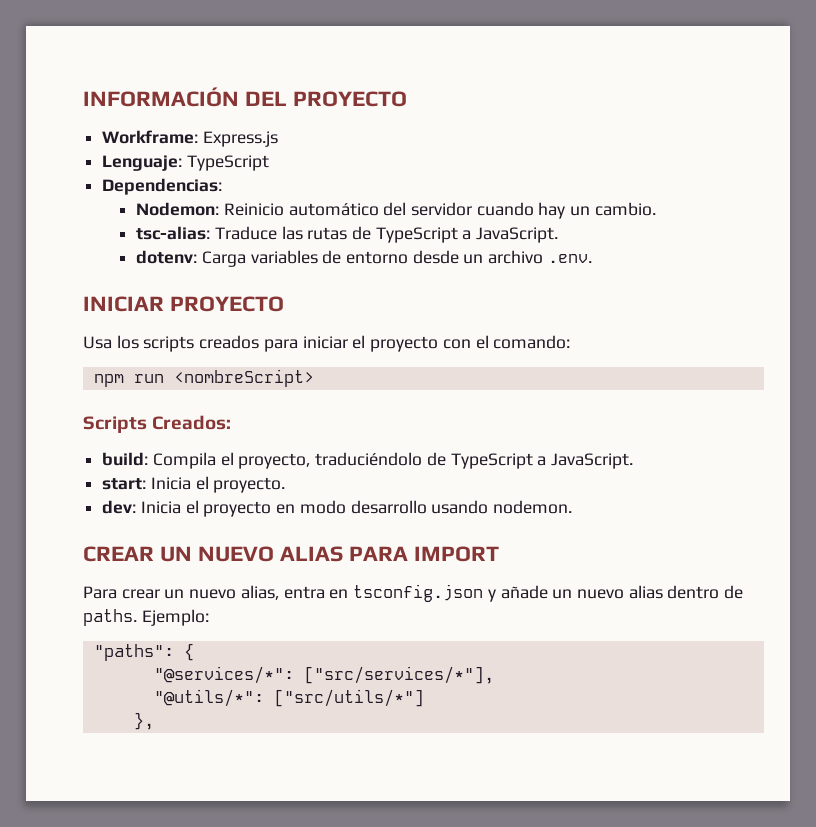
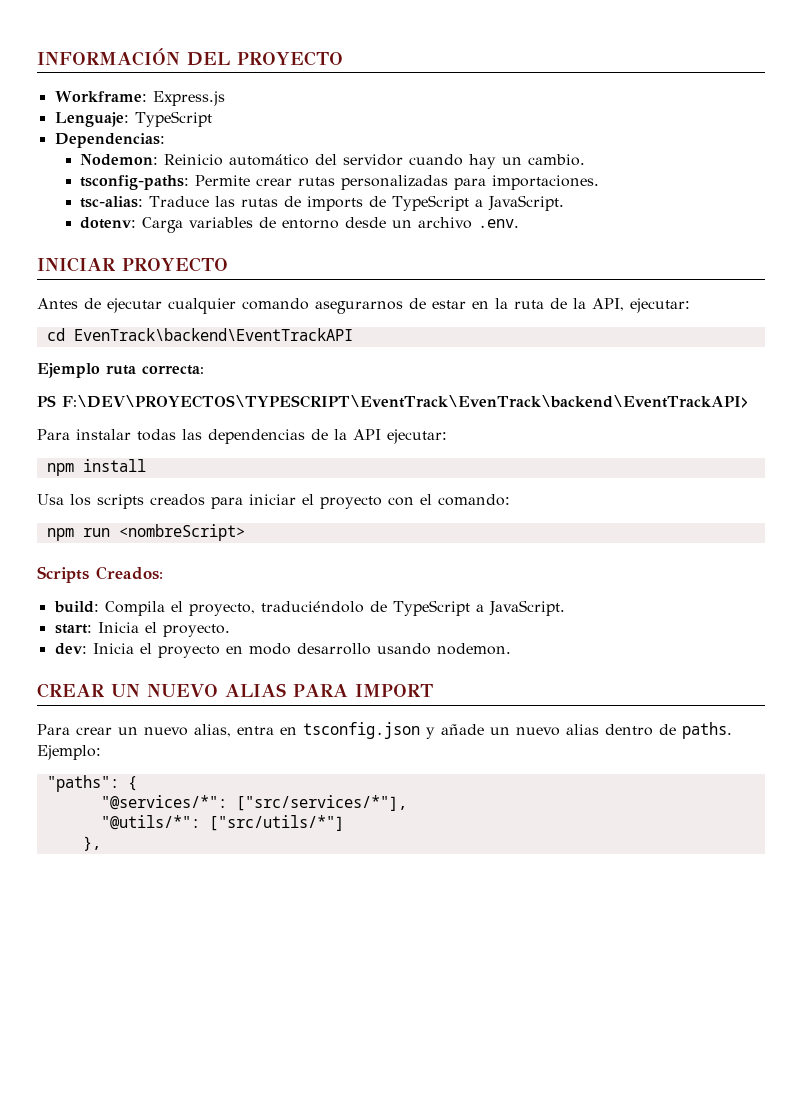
+ tsconfig-paths: Permite crear rutas personalizadas para importaciones.
- tsc-alias: Traduce las rutas de TypeScript a JavaScript.
+ tsc-alias: Traduce las rutas de imports de TypeScript a JavaScript.
+ Antes de ejecutar cualquier comando asegurarnos de estar en la ruta de la API, ejecutar:
+ cd EvenTrack\backend\EventTrackAPI
+ Ejemplo ruta correcta:
+ PS F:\DEV\PROYECTOS\TYPESCRIPT\EventTrack\EvenTrack\backend\EventTrackAPI>
+ Para instalar todas las dependencias de la API ejecutar:
+ npm install

